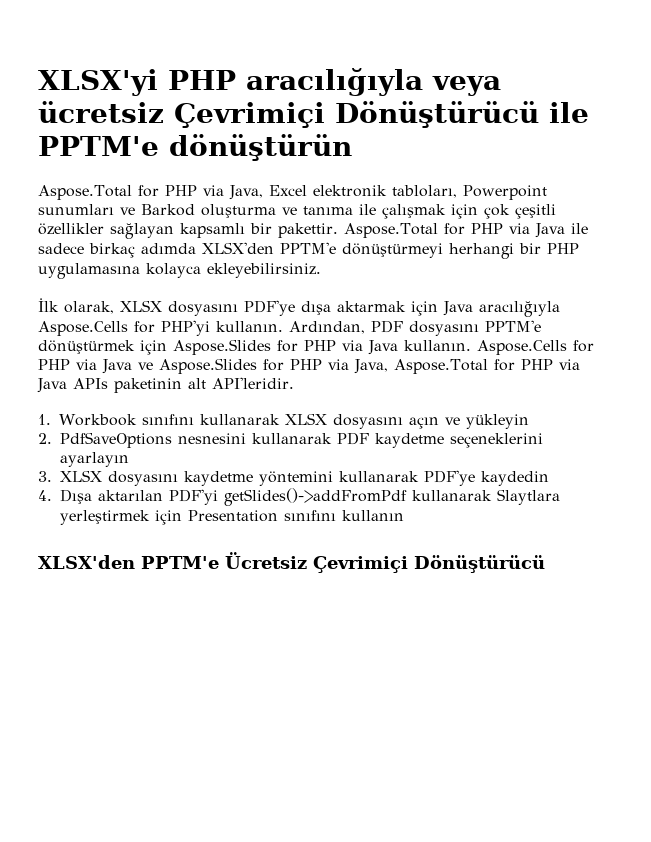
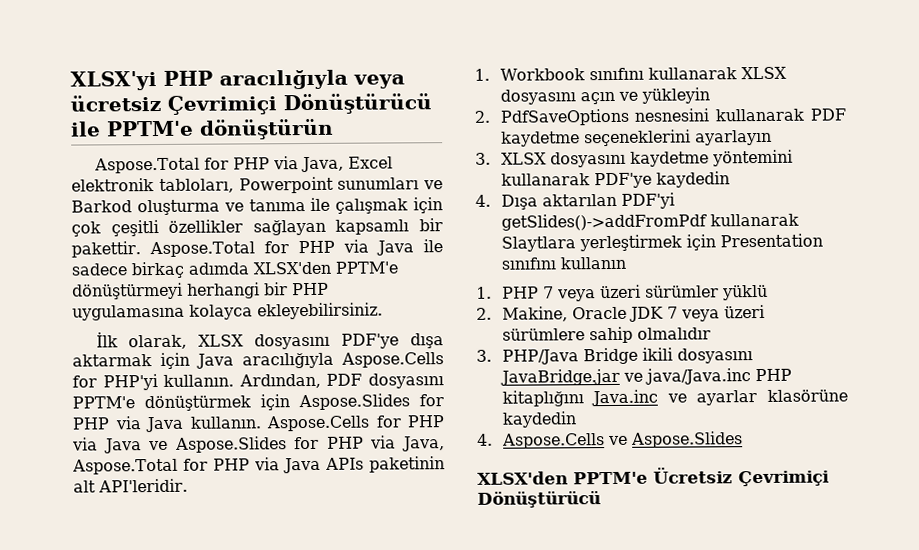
+ 1. PHP 7 veya üzeri sürümler yüklü
+ 2. Makine, Oracle JDK 7 veya üzeri sürümlere sahip olmalıdır
+ 3. PHP/Java Bridge ikili dosyasını JavaBridge.jar ve java/Java.inc PHP kitaplığını Java.inc ve ayarlar klasörüne kaydedin
+ 4. Aspose.Cells ve Aspose.Slides

